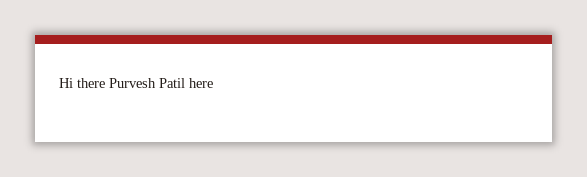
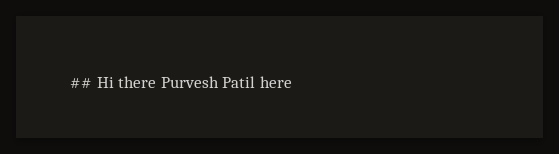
- Hi there Purvesh Patil here
+ ## Hi there Purvesh Patil here

